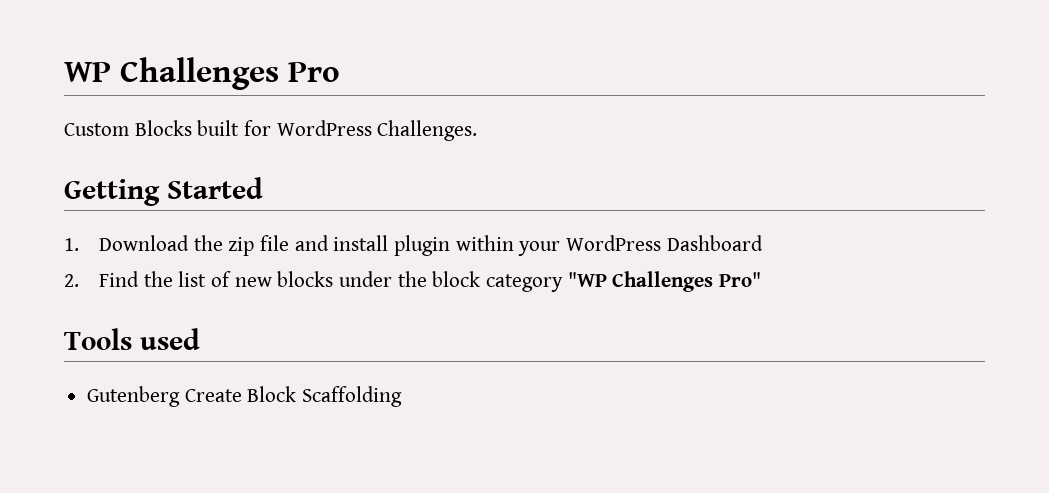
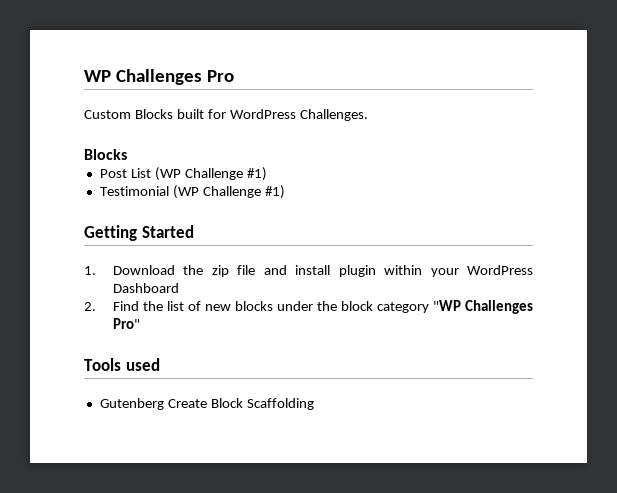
  Custom Blocks built for WordPress Challenges.
+ Blocks
+ Post List (WP Challenge #1)
+ Testimonial (WP Challenge #1)

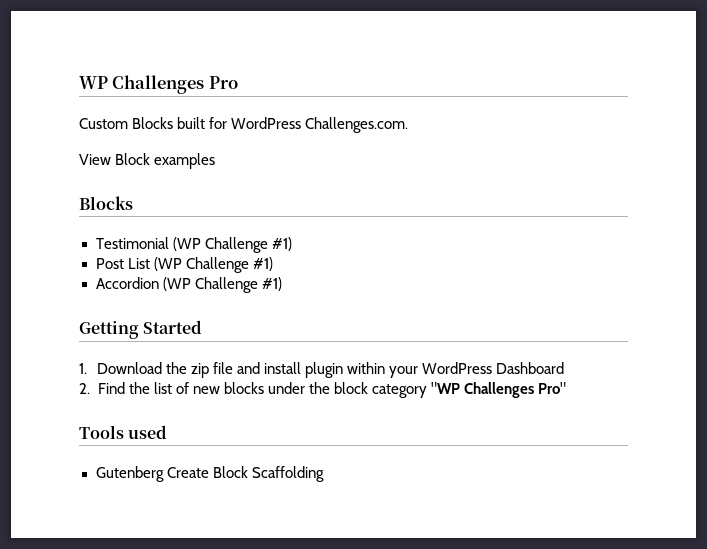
- Custom Blocks built for WordPress Challenges.
+ Custom Blocks built for WordPress Challenges.com.
+ View Block examples
  Blocks
+ Testimonial (WP Challenge #1)
- Testimonial (WP Challenge #1)
+ Accordion (WP Challenge #1)

